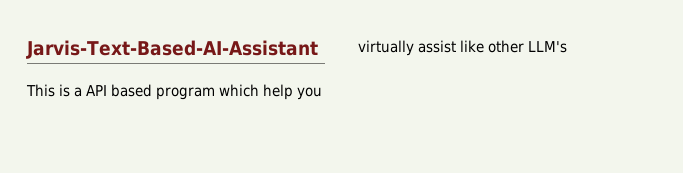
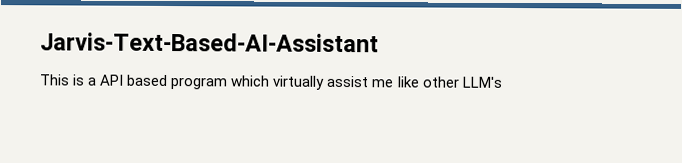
- This is a API based program which help you virtually assist like other LLM's
+ This is a API based program which virtually assist me like other LLM's

